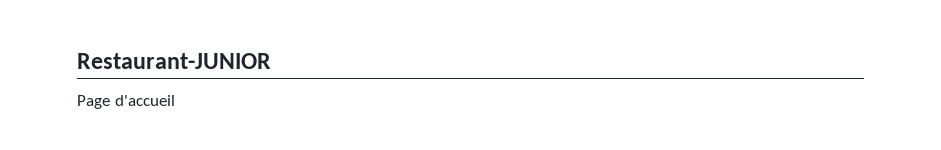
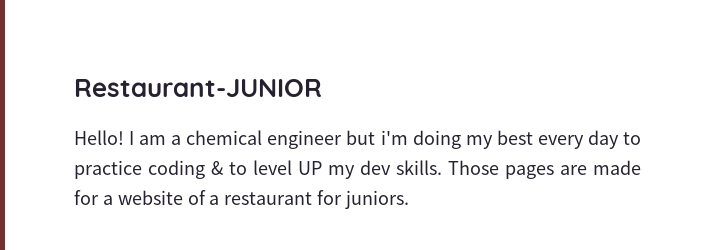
- Page d'accueil
+ Hello! I am a chemical engineer but i'm doing my best every day to practice coding & to level UP my dev skills. Those pages are made for a website of a restaurant for juniors.

